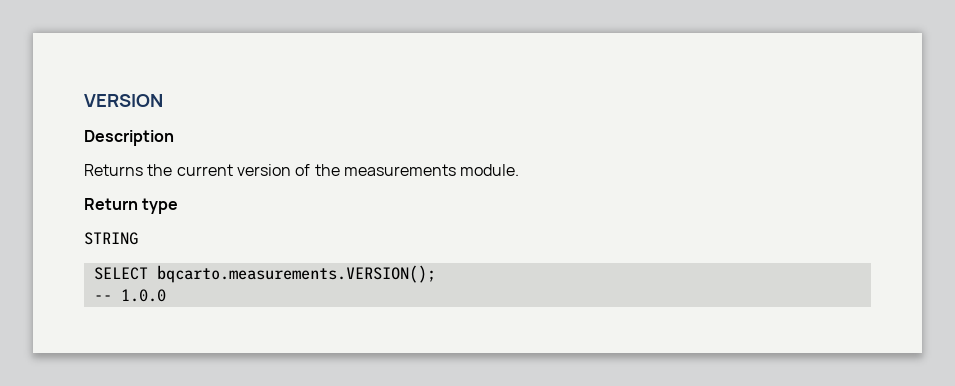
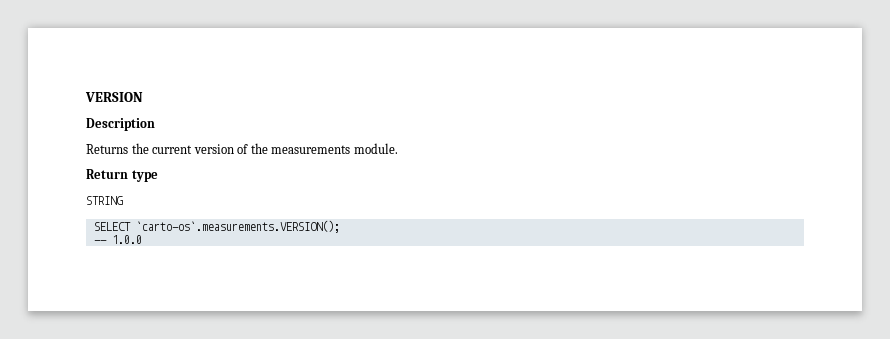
- SELECT bqcarto.measurements.VERSION();
+ SELECT `carto-os`.measurements.VERSION();

